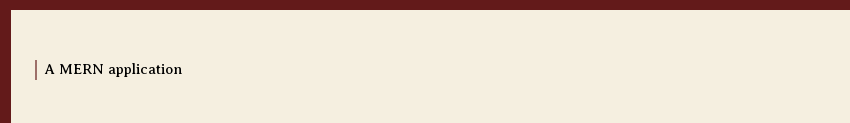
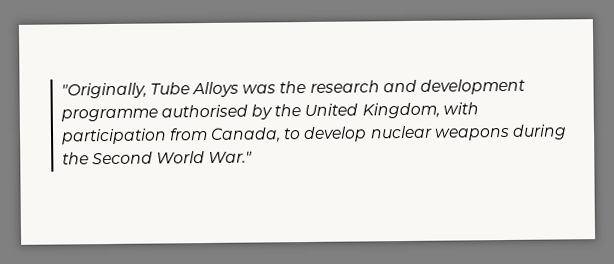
- A MERN application
+ "Originally, Tube Alloys was the research and development programme authorised by the United Kingdom, with participation from Canada, to develop nuclear weapons during the Second World War."

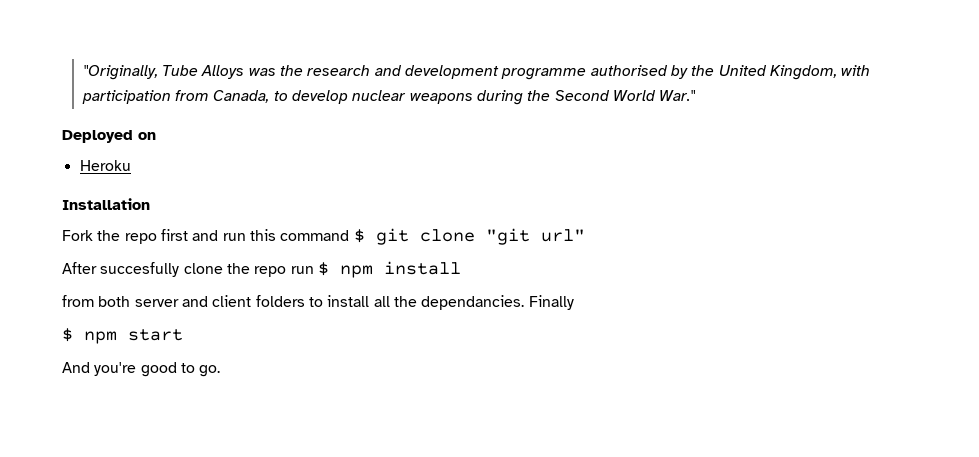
+ Deployed on
+ Heroku
+ Installation
+ Fork the repo first and run this command $ git clone "git url"
+ After succesfully clone the repo run $ npm install
+ from both server and client folders to install all the dependancies. Finally
+ $ npm start
+ And you're good to go.

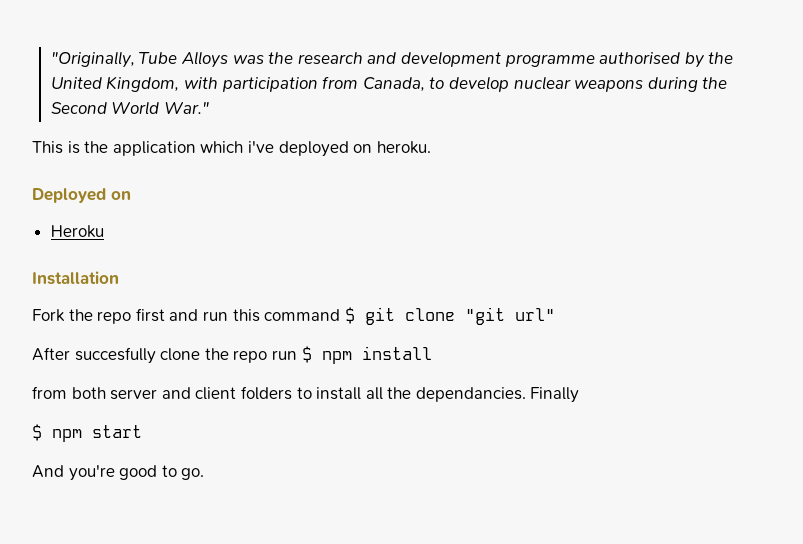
+ This is the application which i've deployed on heroku.

